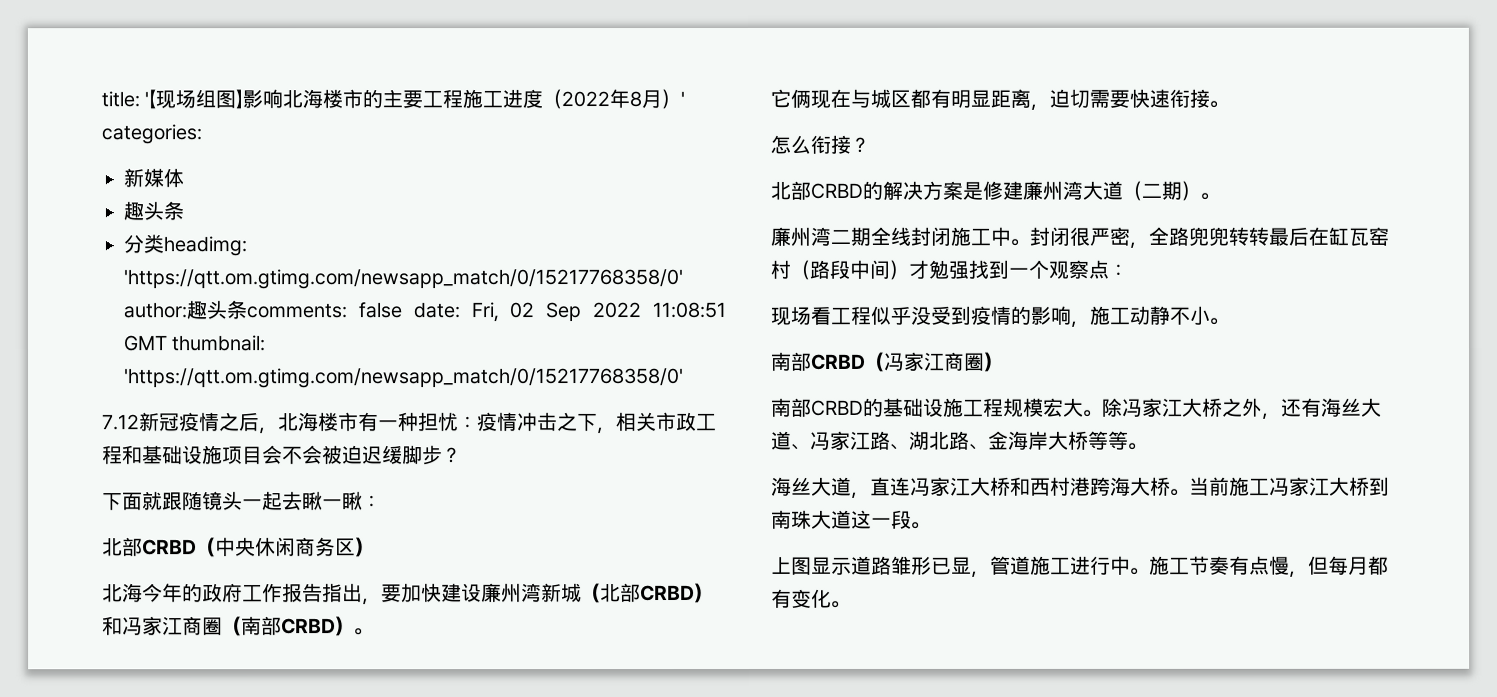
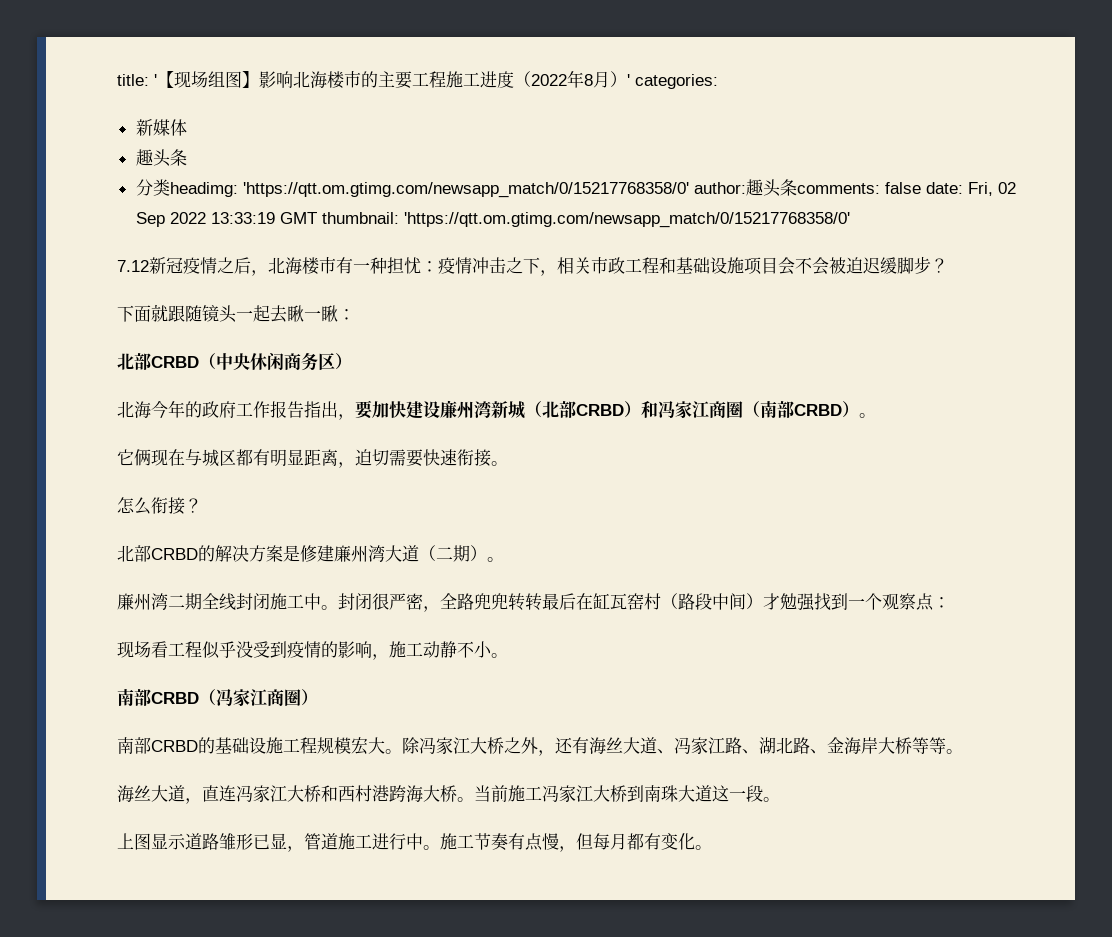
- 分类headimg: 'https://qtt.om.gtimg.com/newsapp_match/0/15217768358/0' author:趣头条comments: false date: Fri, 02 Sep 2022 11:08:51 GMT thumbnail: 'https://qtt.om.gtimg.com/newsapp_match/0/15217768358/0'
+ 分类headimg: 'https://qtt.om.gtimg.com/newsapp_match/0/15217768358/0' author:趣头条comments: false date: Fri, 02 Sep 2022 13:33:19 GMT thumbnail: 'https://qtt.om.gtimg.com/newsapp_match/0/15217768358/0'

